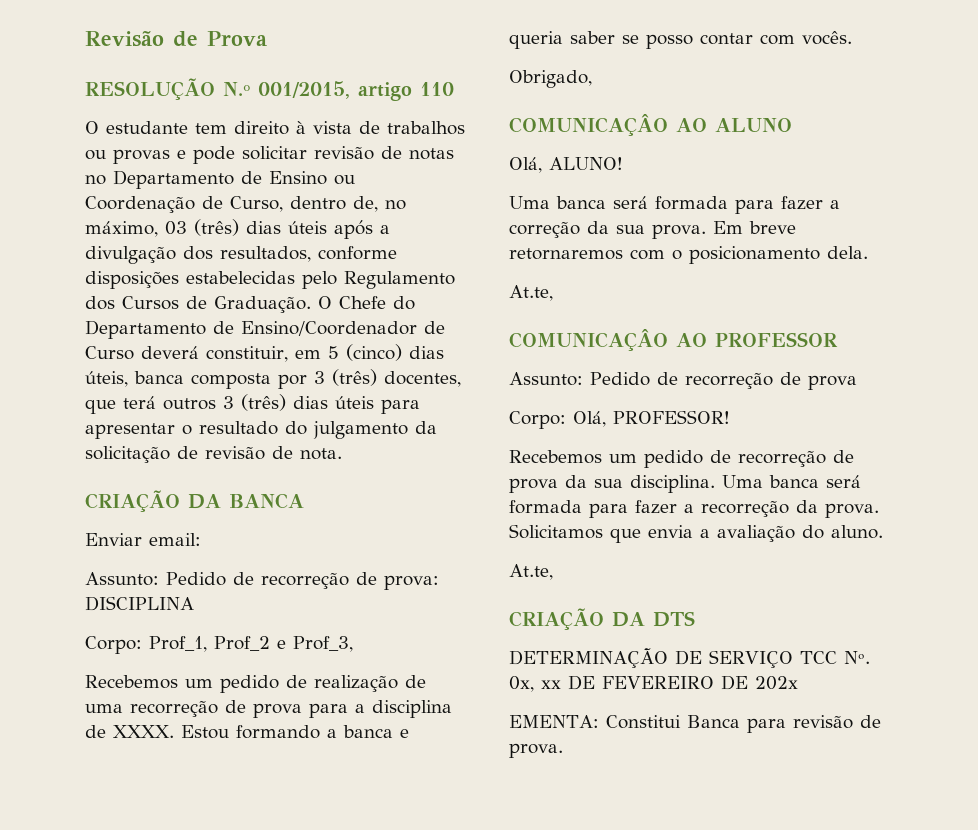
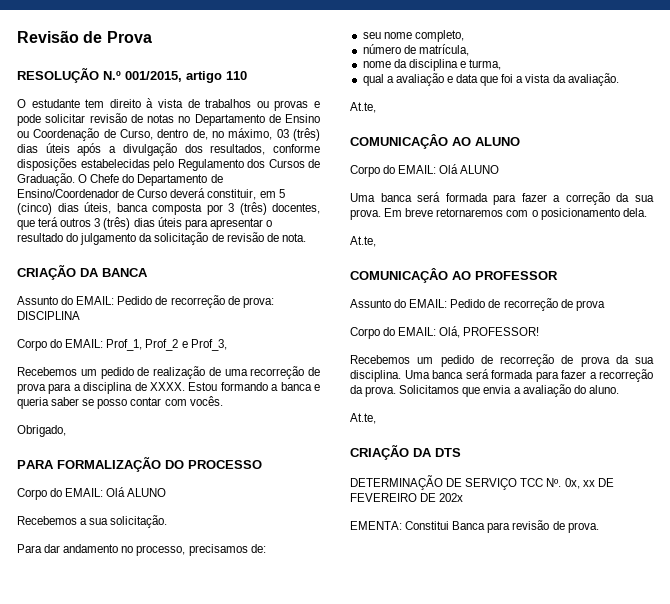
- Enviar email:
- Assunto: Pedido de recorreção de prova: DISCIPLINA
+ Assunto do EMAIL: Pedido de recorreção de prova: DISCIPLINA
- Corpo: Prof_1, Prof_2 e Prof_3,
+ Corpo do EMAIL: Prof_1, Prof_2 e Prof_3,
+ PARA FORMALIZAÇÃO DO PROCESSO
+ Corpo do EMAIL: Olá ALUNO
+ Recebemos a sua solicitação.
+ Para dar andamento no processo, precisamos de:
+ seu nome completo,
+ número de matrícula,
+ nome da disciplina e turma,
+ qual a avaliação e data que foi a vista da avaliação.
+ At.te,
  COMUNICAÇÂO AO ALUNO
- Olá, ALUNO!
+ Corpo do EMAIL: Olá ALUNO
- Assunto: Pedido de recorreção de prova
+ Assunto do EMAIL: Pedido de recorreção de prova
- Corpo: Olá, PROFESSOR!
+ Corpo do EMAIL: Olá, PROFESSOR!

